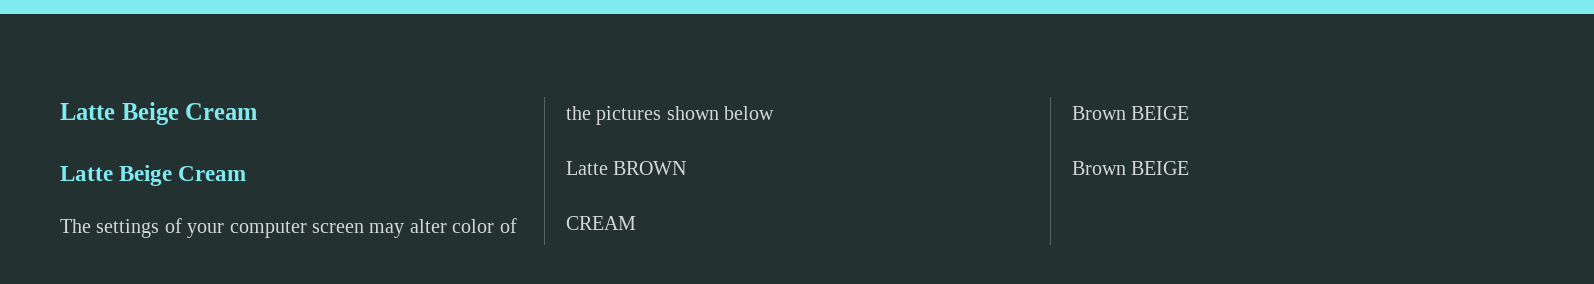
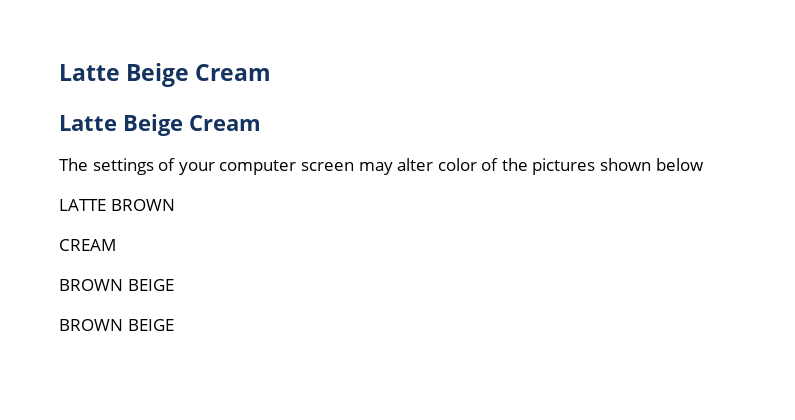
- Latte BROWN
+ LATTE BROWN
  CREAM
- Brown BEIGE
- Brown BEIGE
+ BROWN BEIGE
+ BROWN BEIGE

